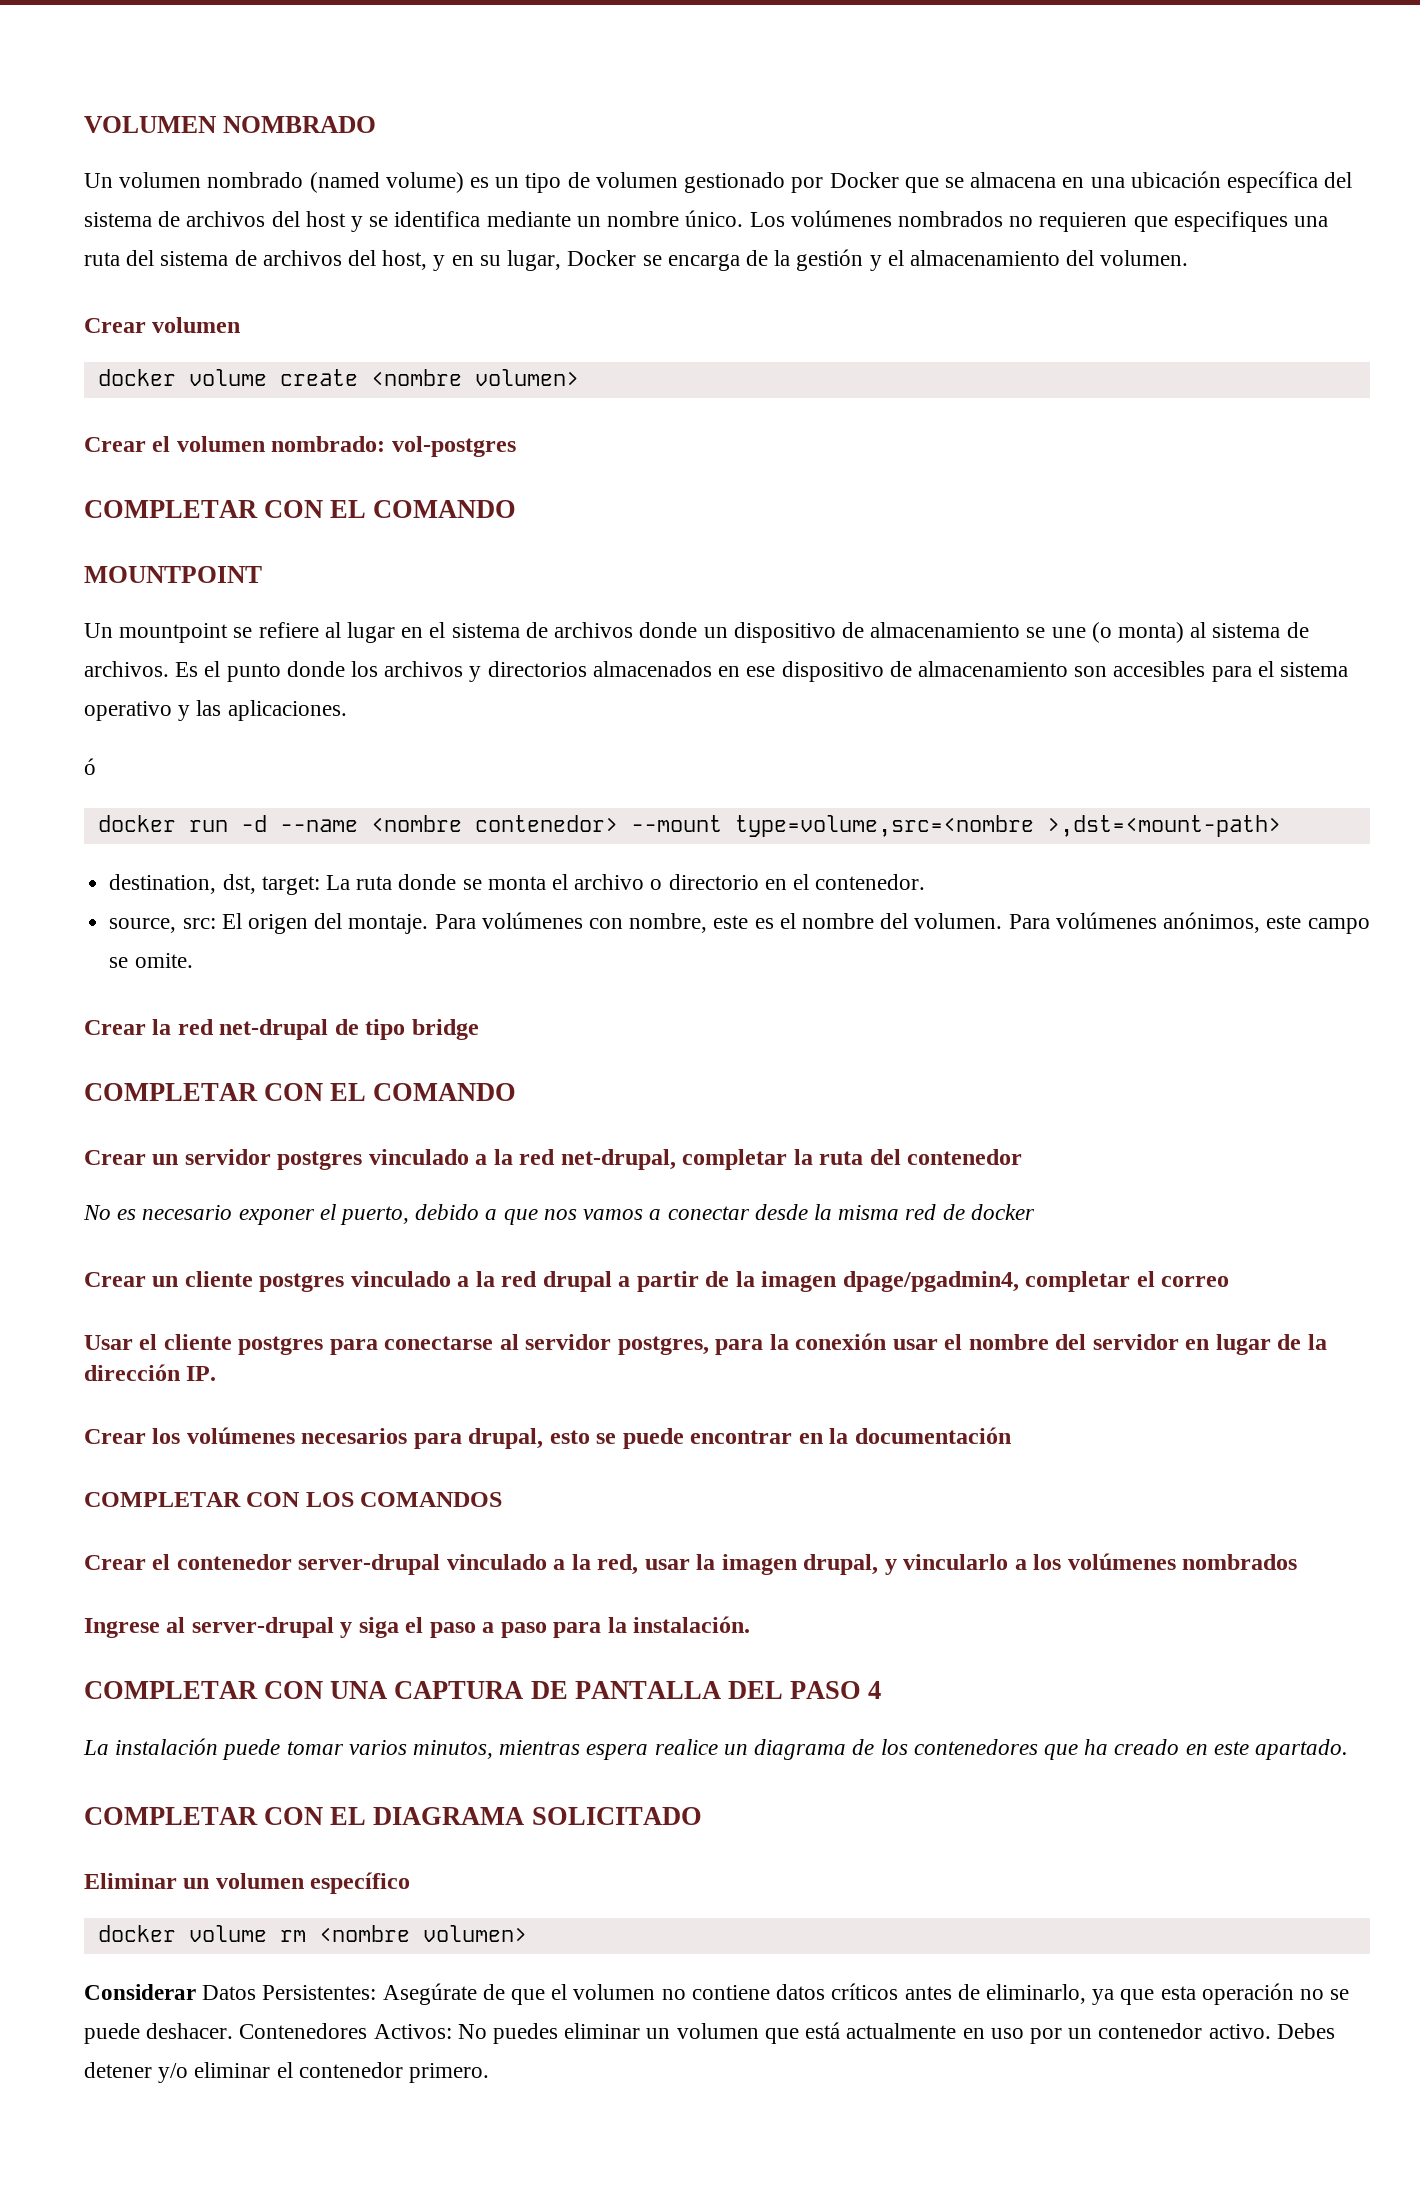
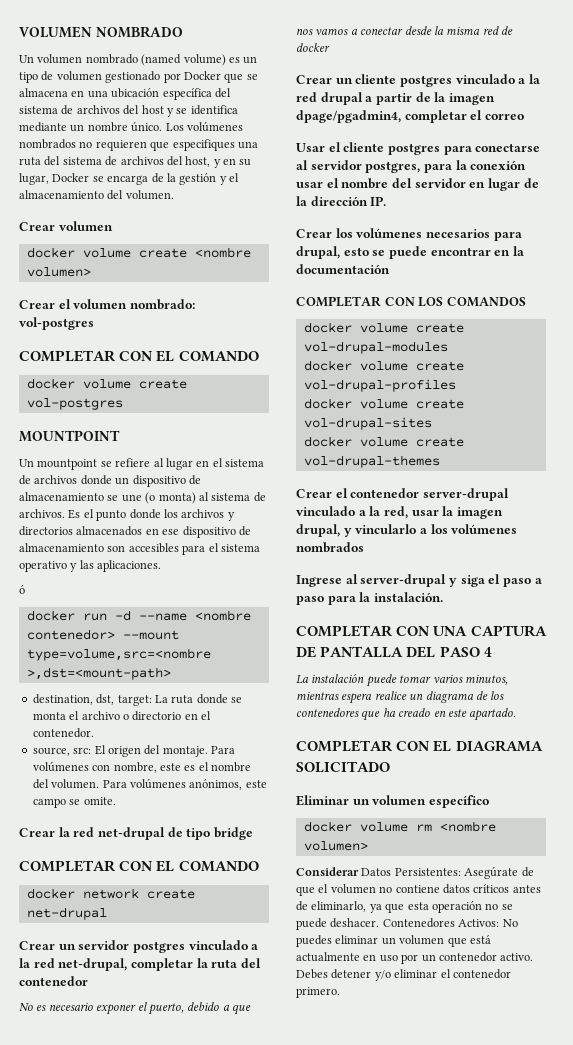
+ docker volume create vol-postgres
+ docker network create net-drupal
+ docker volume create vol-drupal-modules
+ docker volume create vol-drupal-profiles
+ docker volume create vol-drupal-sites
+ docker volume create vol-drupal-themes

